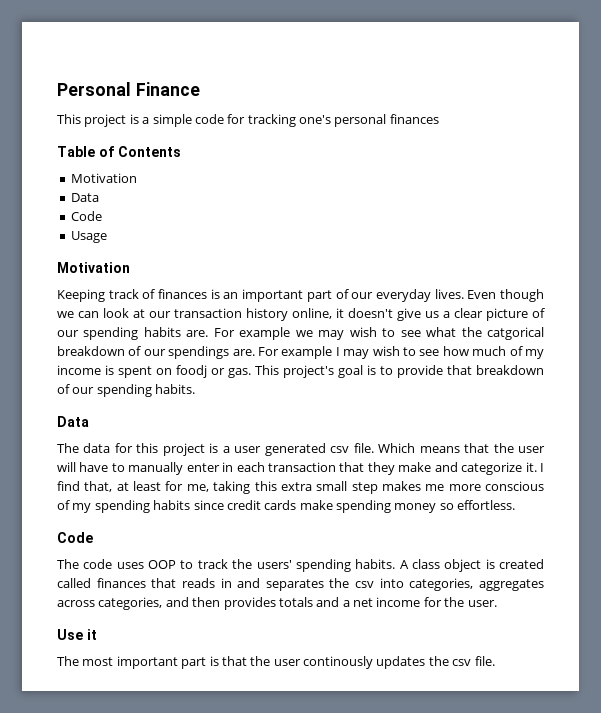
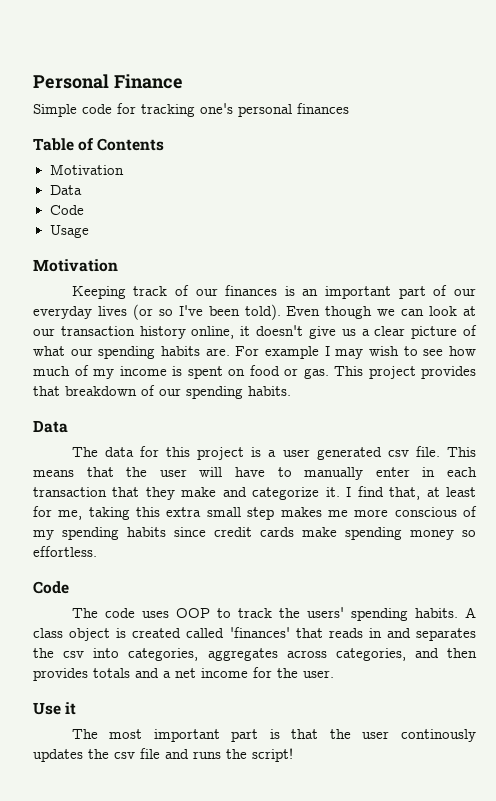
- This project is a simple code for tracking one's personal finances
+ Simple code for tracking one's personal finances
- Keeping track of finances is an important part of our everyday lives.
+ Keeping track of our finances is an important part of our everyday lives (or so I've been told).
- Even though we can look at our transaction history online, it doesn't give us a clear picture of our spending habits are.
+ Even though we can look at our transaction history online, it doesn't give us a clear picture of what our spending habits are.
- For example we may wish to see what the catgorical breakdown of our spendings are. For example I may wish to see how much of my income is spent on foodj or gas.
+ For example I may wish to see how much of my income is spent on food or gas.
- This project's goal is to provide that breakdown of our spending habits.
+ This project provides that breakdown of our spending habits.
- Which means that the user will have to manually enter in each transaction that they make and categorize it.
+ This means that the user will have to manually enter in each transaction that they make and categorize it.
- A class object is created called finances that reads in and separates the csv into categories, aggregates across categories, and then provides totals and a net income for the user.
+ A class object is created called 'finances' that reads in and separates the csv into categories, aggregates across categories, and then provides totals and a net income for the user.
- The most important part is that the user continously updates the csv file.
+ The most important part is that the user continously updates the csv file and runs the script!

